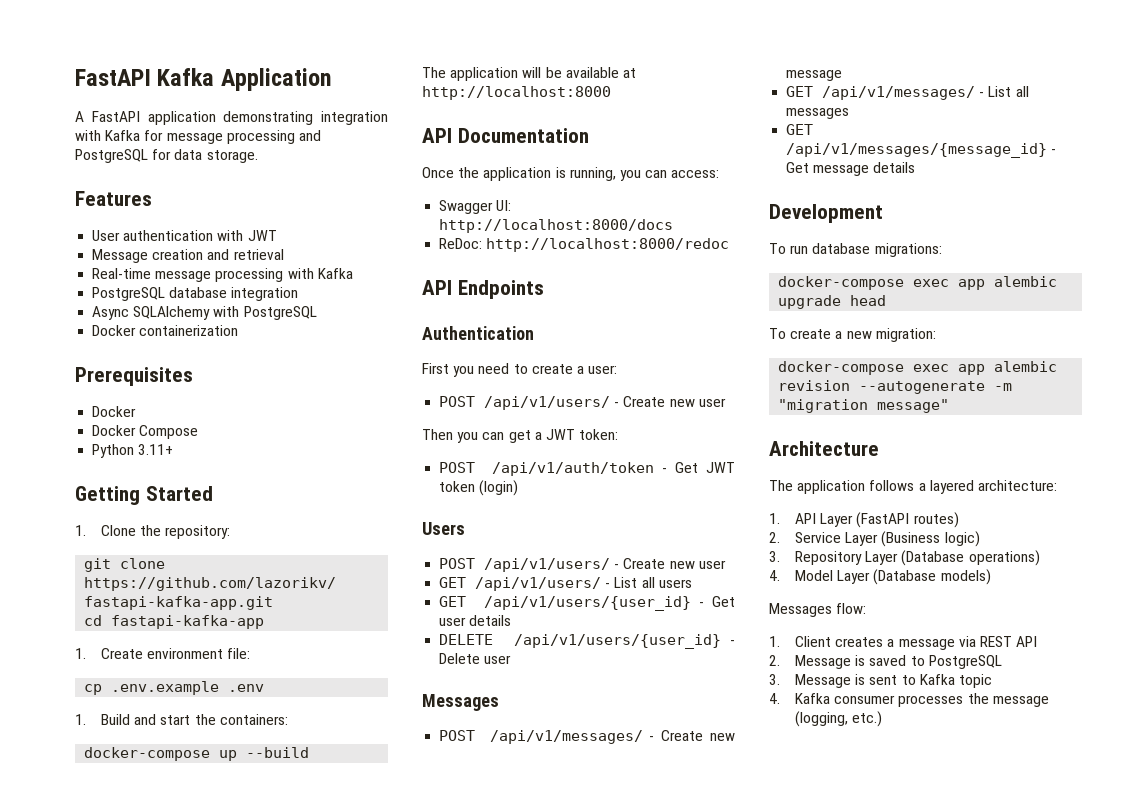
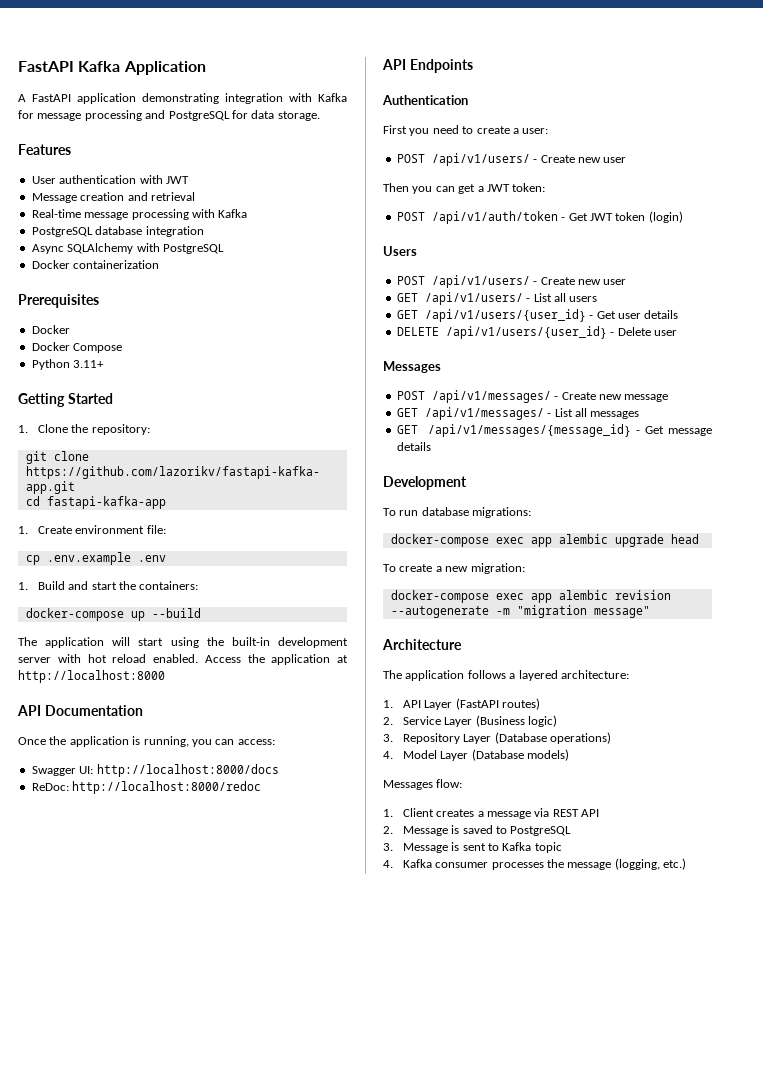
- The application will be available at http://localhost:8000
+ The application will start using the built-in development server with hot reload enabled. Access the application at http://localhost:8000

